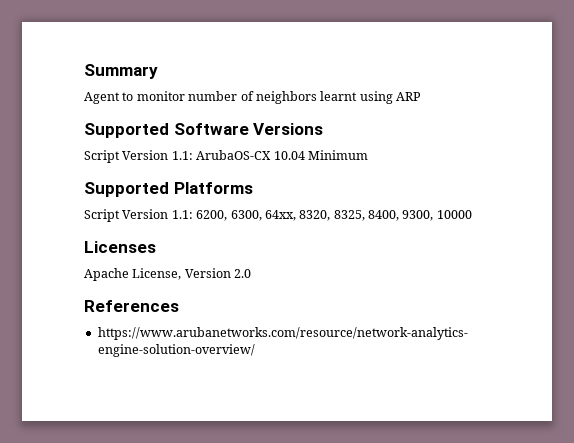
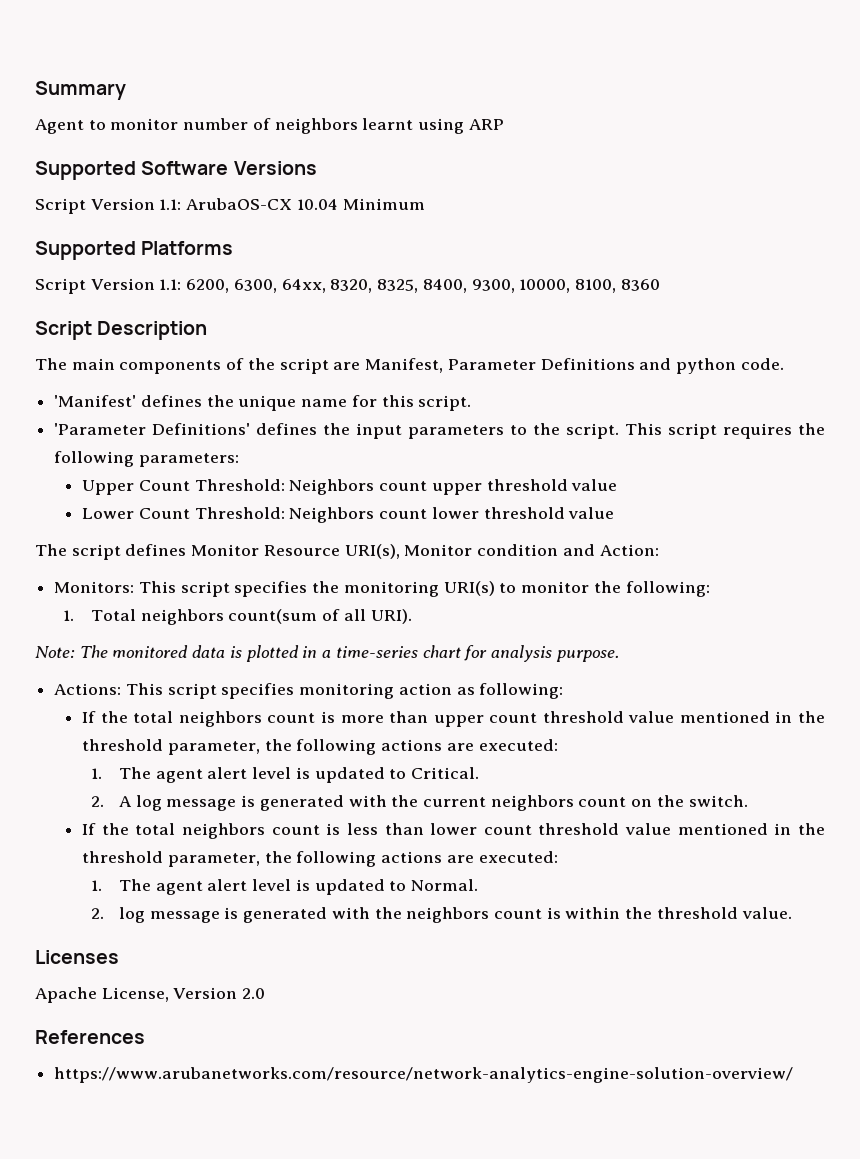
- Script Version 1.1: 6200, 6300, 64xx, 8320, 8325, 8400, 9300, 10000
+ Script Version 1.1: 6200, 6300, 64xx, 8320, 8325, 8400, 9300, 10000, 8100, 8360
+ Script Description
+ The main components of the script are Manifest, Parameter Definitions and python code.
+ 'Manifest' defines the unique name for this script.
+ 'Parameter Definitions' defines the input parameters to the script. This script requires the following parameters:
+ Upper Count Threshold: Neighbors count upper threshold value
+ Lower Count Threshold: Neighbors count lower threshold value
+ The script defines Monitor Resource URI(s), Monitor condition and Action:
+ Monitors: This script specifies the monitoring URI(s) to monitor the following:
+ 1. Total neighbors count(sum of all URI).
+ Note: The monitored data is plotted in a time-series chart for analysis purpose.
+ Actions: This script specifies monitoring action as following:
+ If the total neighbors count is more than upper count threshold value mentioned in the threshold parameter, the following actions are executed:
+ 1. The agent alert level is updated to Critical.
+ 2. A log message is generated with the current neighbors count on the switch.
+ If the total neighbors count is less than lower count threshold value mentioned in the threshold parameter, the following actions are executed:
+ 1. The agent alert level is updated to Normal.
+ 2. log message is generated with the neighbors count is within the threshold value.

